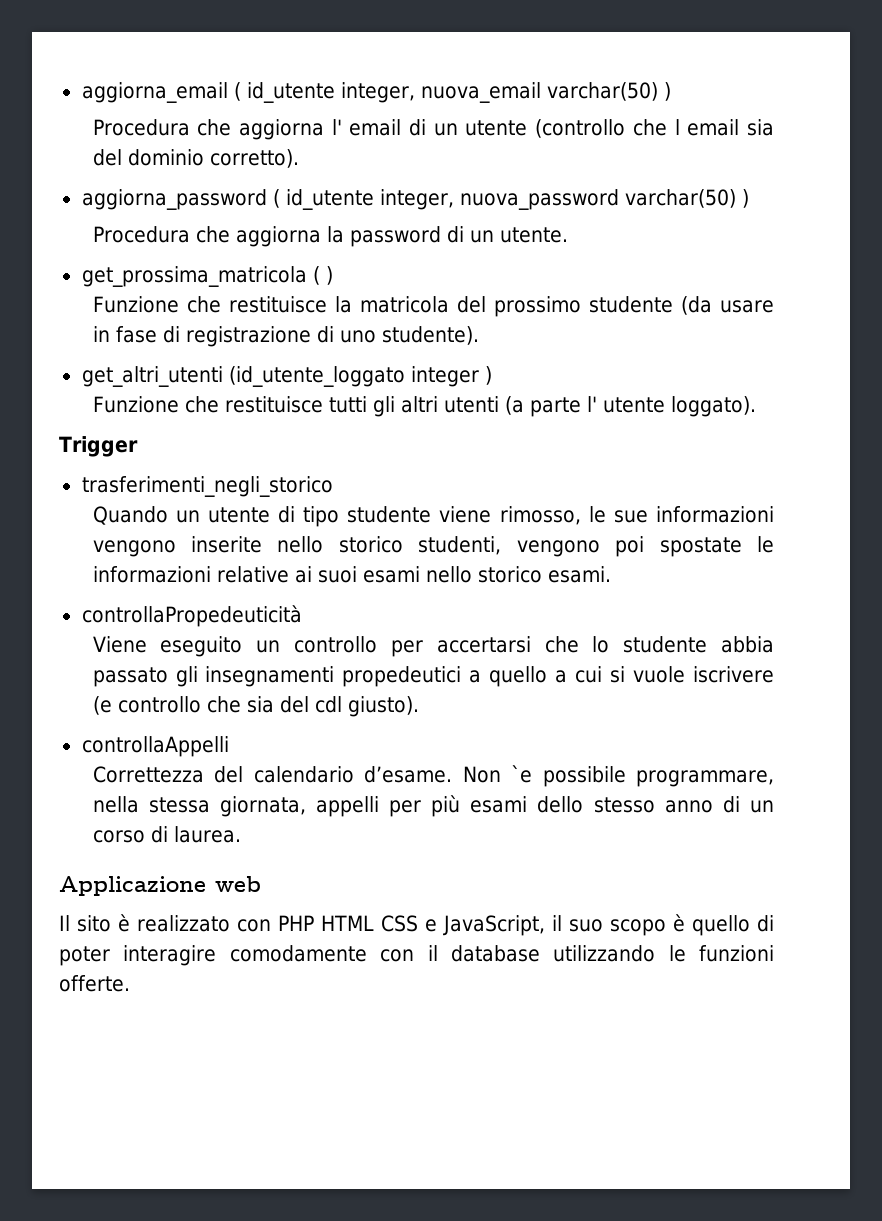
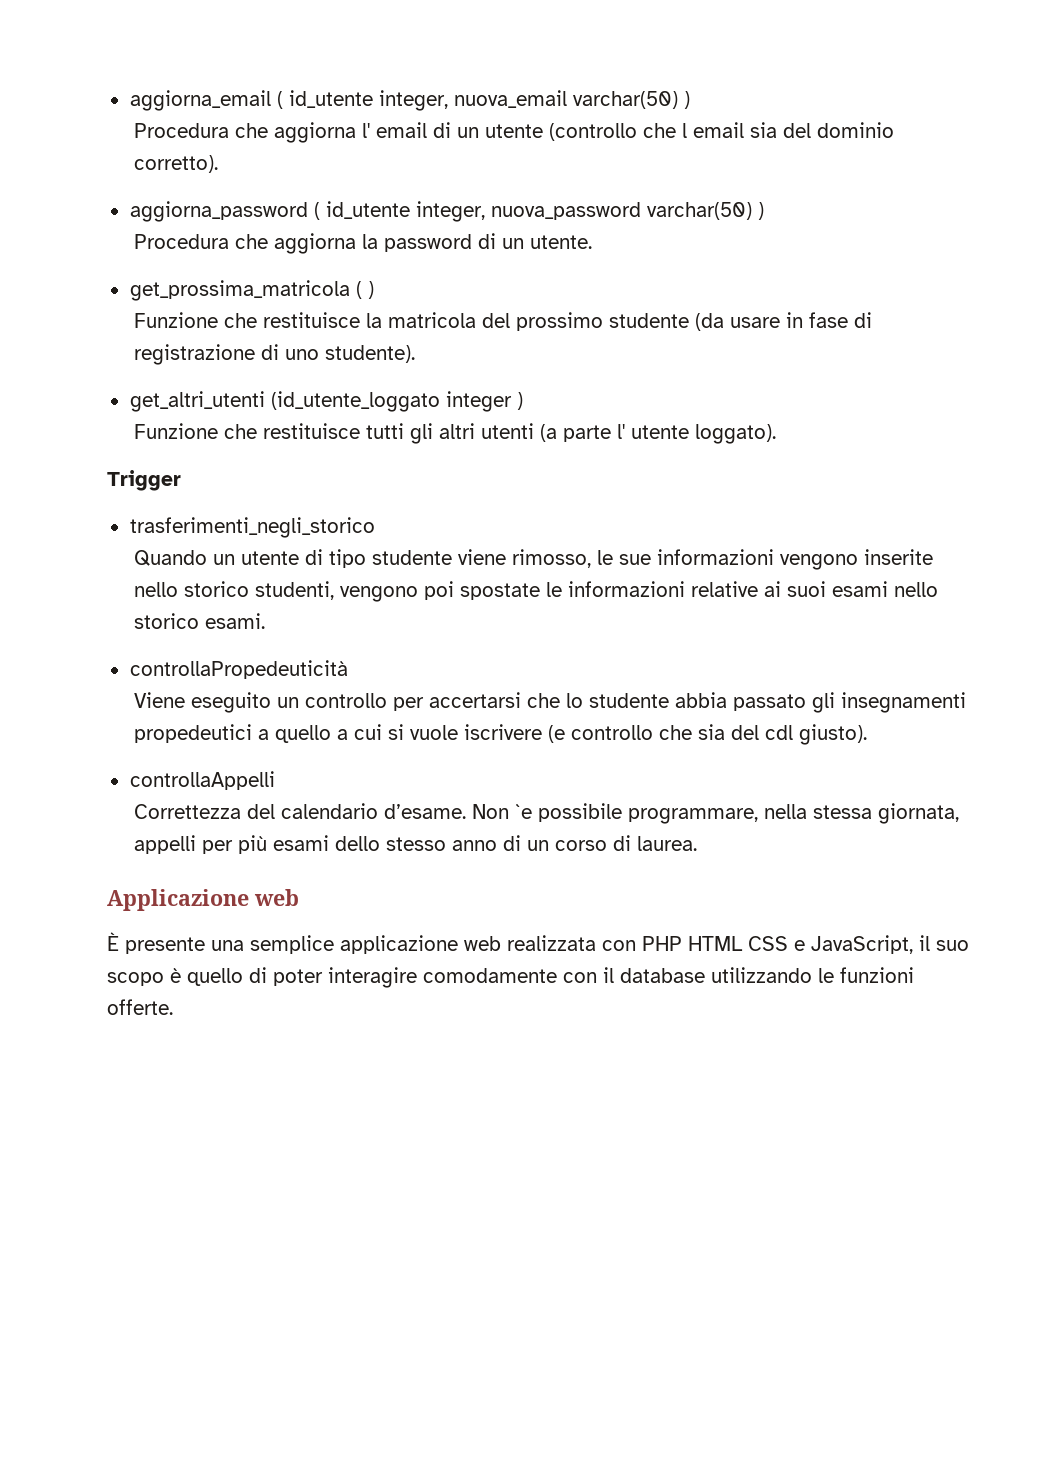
- Il sito è realizzato con PHP HTML CSS e JavaScript, il suo scopo è quello di poter interagire comodamente con il database utilizzando le funzioni offerte.
+ È presente una semplice applicazione web realizzata con PHP HTML CSS e JavaScript, il suo scopo è quello di poter interagire comodamente con il database utilizzando le funzioni offerte.

